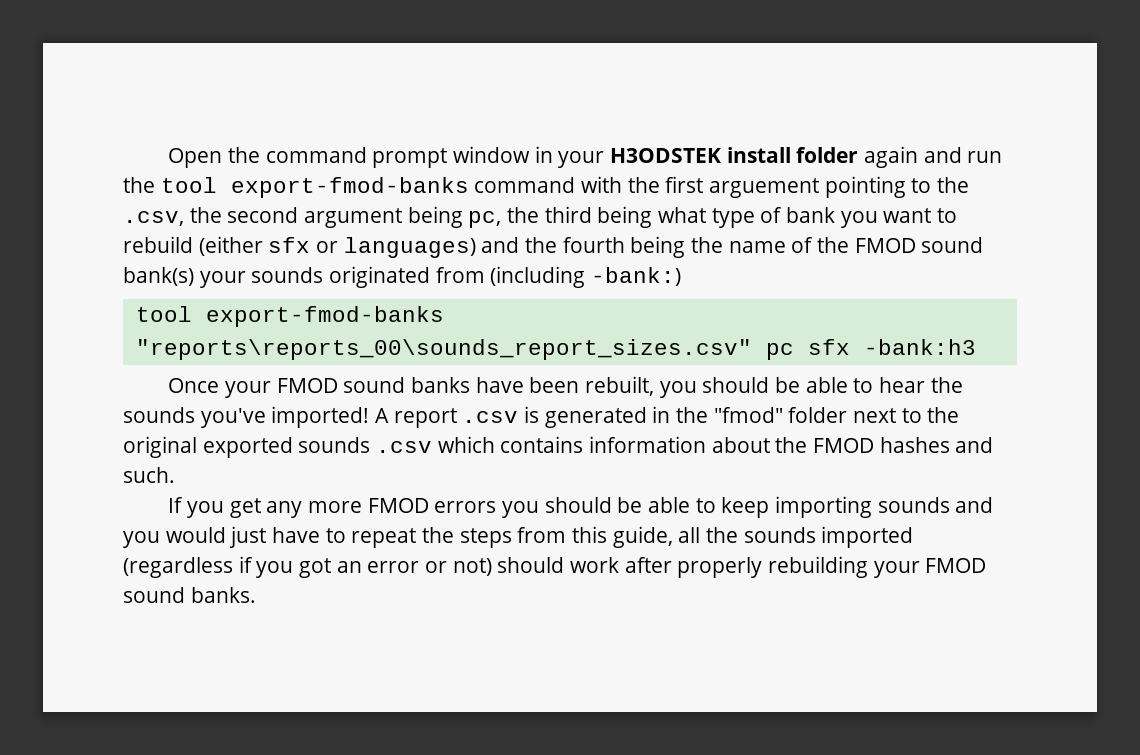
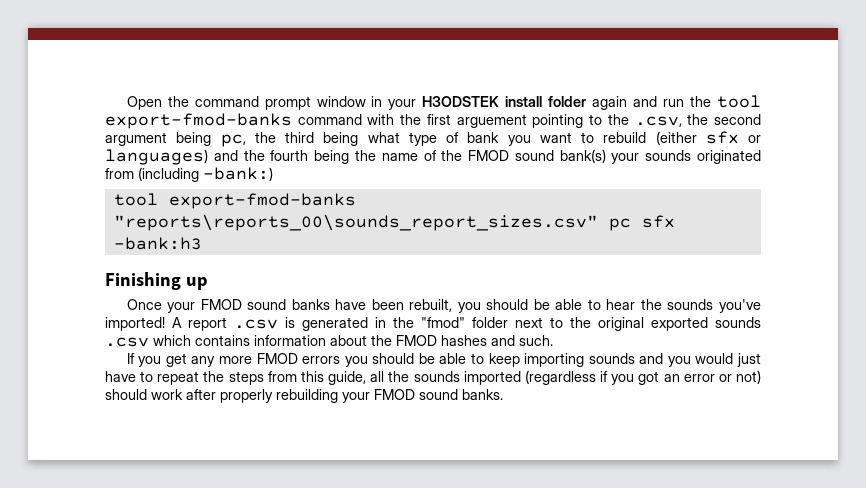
+ Finishing up

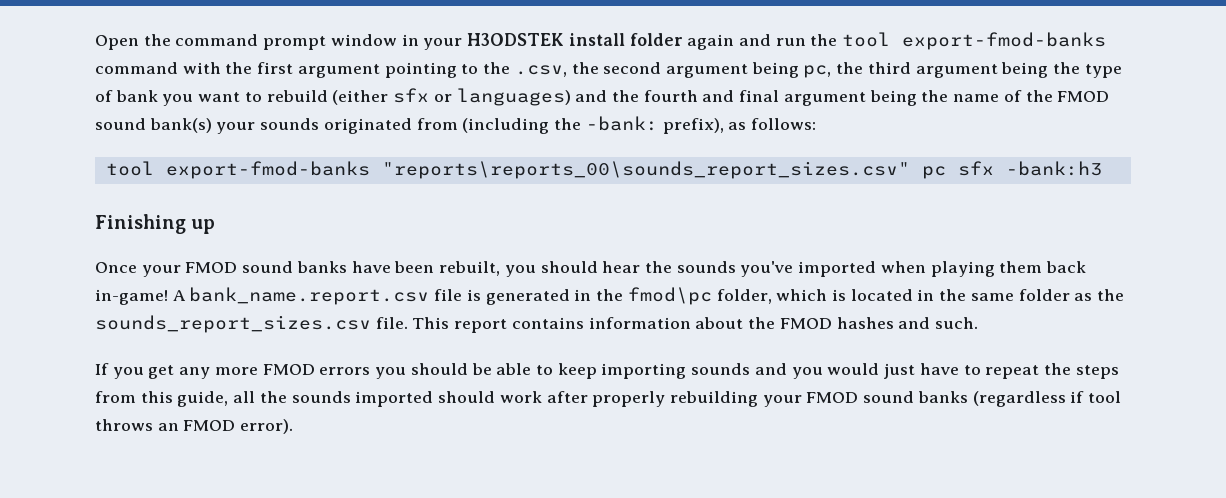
- Open the command prompt window in your H3ODSTEK install folder again and run the tool export-fmod-banks command with the first arguement pointing to the .csv, the second argument being pc, the third being what type of bank you want to rebuild (either sfx or languages) and the fourth being the name of the FMOD sound bank(s) your sounds originated from (including -bank:)
+ Open the command prompt window in your H3ODSTEK install folder again and run the tool export-fmod-banks command with the first argument pointing to the .csv, the second argument being pc, the third argument being the type of bank you want to rebuild (either sfx or languages) and the fourth and final argument being the name of the FMOD sound bank(s) your sounds originated from (including the -bank: prefix), as follows:
- Once your FMOD sound banks have been rebuilt, you should be able to hear the sounds you've imported! A report .csv is generated in the "fmod" folder next to the original exported sounds .csv which contains information about the FMOD hashes and such.
+ Once your FMOD sound banks have been rebuilt, you should hear the sounds you've imported when playing them back in-game! A bank_name.report.csv file is generated in the fmod\pc folder, which is located in the same folder as the sounds_report_sizes.csv file. This report contains information about the FMOD hashes and such.
- If you get any more FMOD errors you should be able to keep importing sounds and you would just have to repeat the steps from this guide, all the sounds imported (regardless if you got an error or not) should work after properly rebuilding your FMOD sound banks.
+ If you get any more FMOD errors you should be able to keep importing sounds and you would just have to repeat the steps from this guide, all the sounds imported should work after properly rebuilding your FMOD sound banks (regardless if tool throws an FMOD error).

